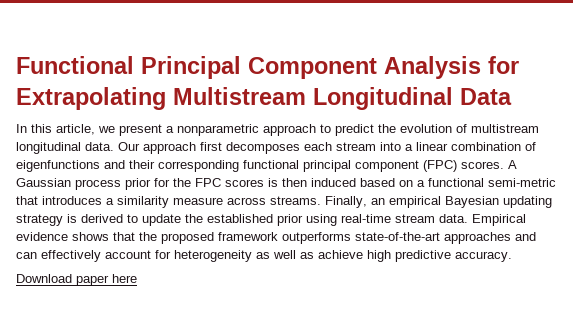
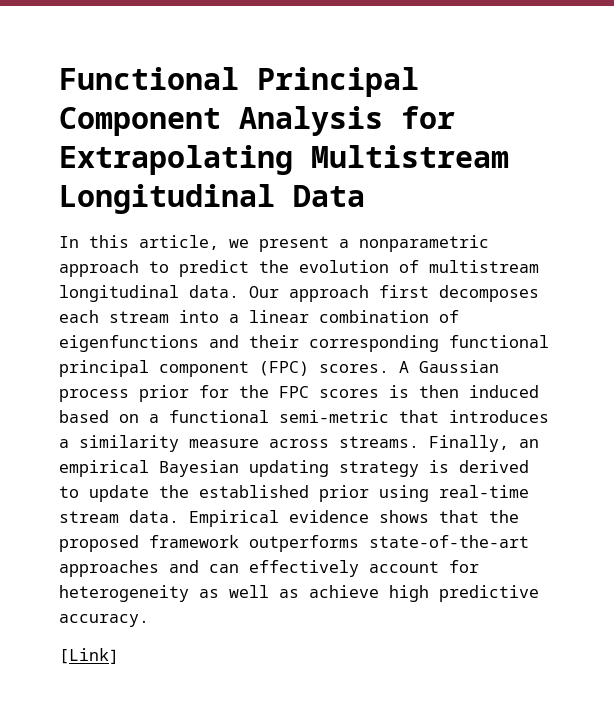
- Download paper here
+ [Link]

